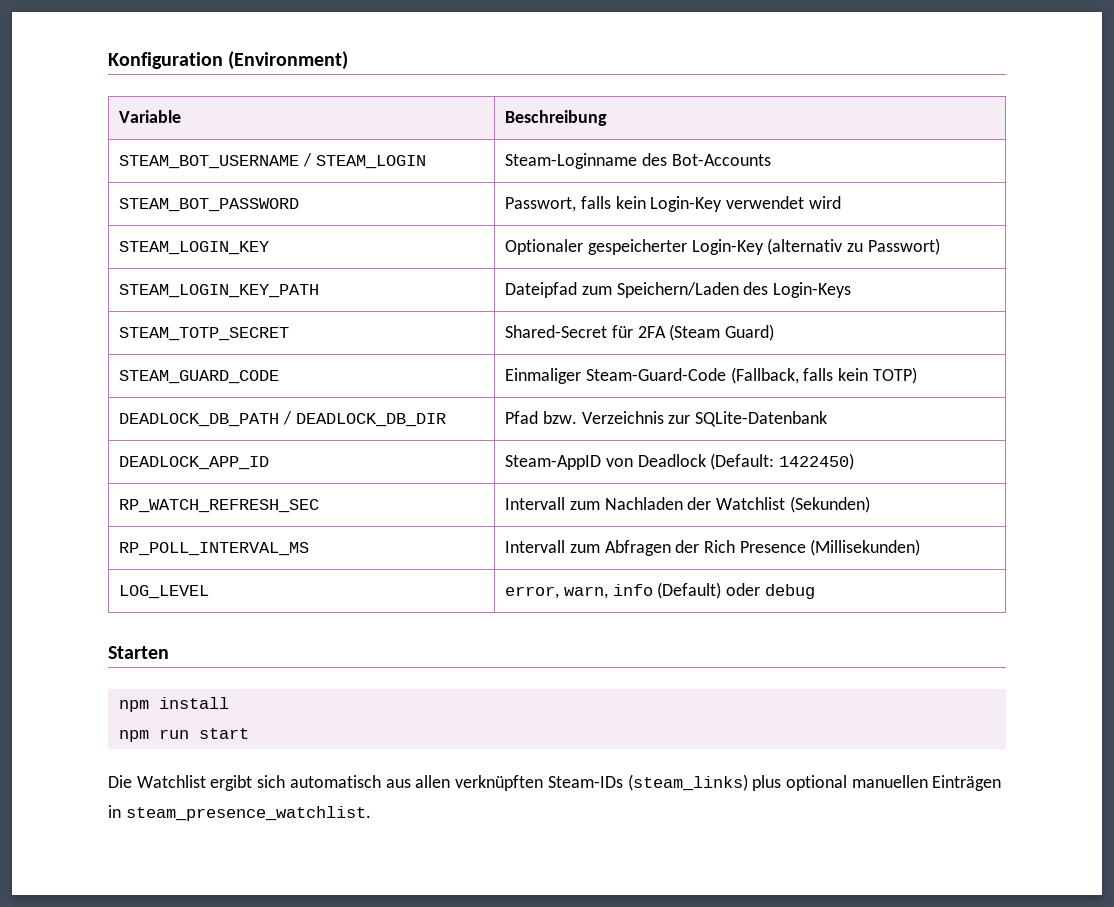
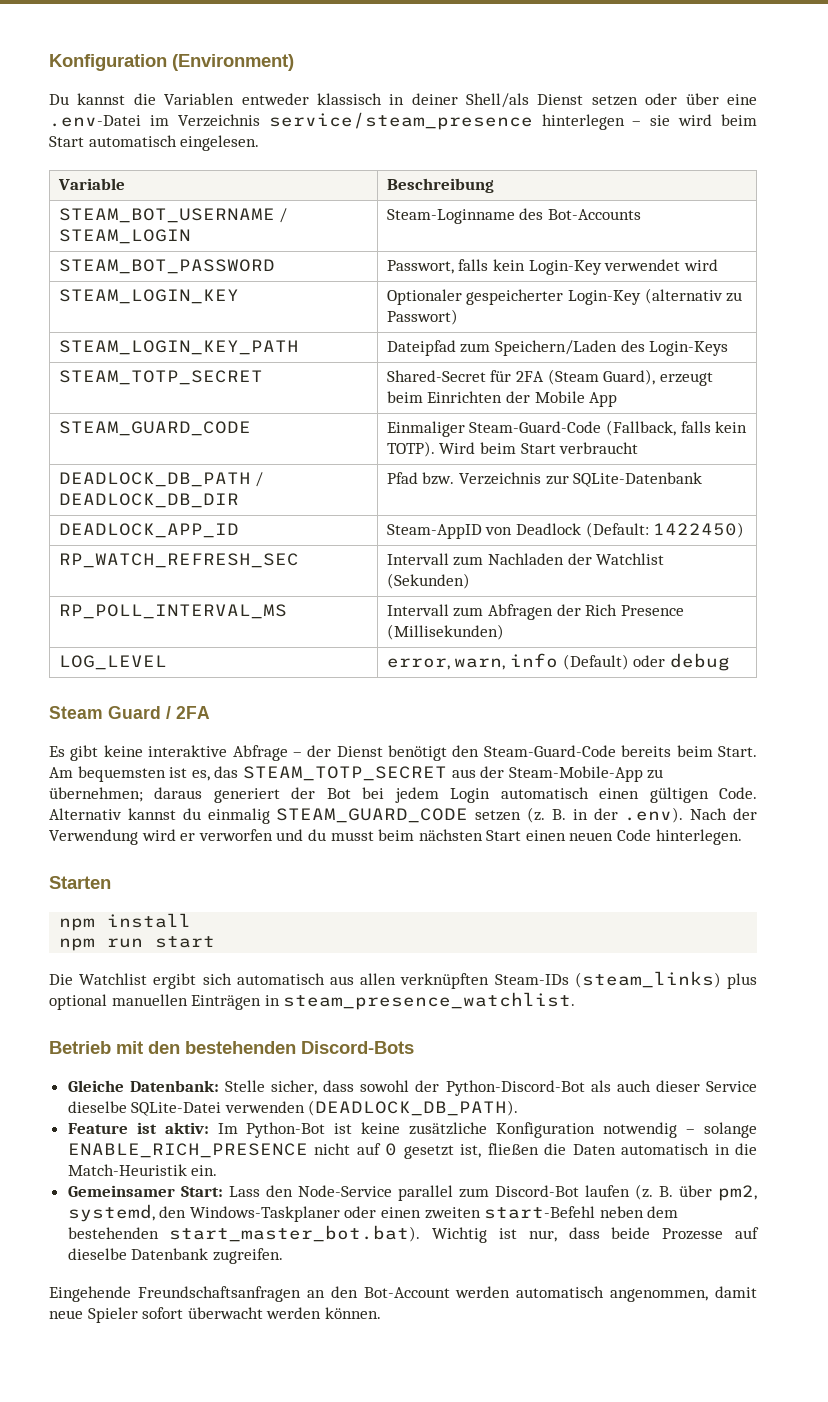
+ Du kannst die Variablen entweder klassisch in deiner Shell/als Dienst setzen oder über eine .env-Datei im Verzeichnis service/steam_presence hinterlegen – sie wird beim Start automatisch eingelesen.
- STEAM_TOTP_SECRET | Shared-Secret für 2FA (Steam Guard)
+ STEAM_TOTP_SECRET | Shared-Secret für 2FA (Steam Guard), erzeugt beim Einrichten der Mobile App
- STEAM_GUARD_CODE | Einmaliger Steam-Guard-Code (Fallback, falls kein TOTP)
+ STEAM_GUARD_CODE | Einmaliger Steam-Guard-Code (Fallback, falls kein TOTP). Wird beim Start verbraucht
+ Steam Guard / 2FA
+ Es gibt keine interaktive Abfrage – der Dienst benötigt den Steam-Guard-Code bereits beim Start. Am bequemsten ist es, das STEAM_TOTP_SECRET aus der Steam-Mobile-App zu übernehmen; daraus generiert der Bot bei jedem Login automatisch einen gültigen Code. Alternativ kannst du einmalig STEAM_GUARD_CODE setzen (z. B. in der .env). Nach der Verwendung wird er verworfen und du musst beim nächsten Start einen neuen Code hinterlegen.
+ Betrieb mit den bestehenden Discord-Bots
+ Gleiche Datenbank: Stelle sicher, dass sowohl der Python-Discord-Bot als auch dieser Service dieselbe SQLite-Datei verwenden (DEADLOCK_DB_PATH).
+ Feature ist aktiv: Im Python-Bot ist keine zusätzliche Konfiguration notwendig – solange ENABLE_RICH_PRESENCE nicht auf 0 gesetzt ist, fließen die Daten automatisch in die Match-Heuristik ein.
+ Gemeinsamer Start: Lass den Node-Service parallel zum Discord-Bot laufen (z. B. über pm2, systemd, den Windows-Taskplaner oder einen zweiten start-Befehl neben dem bestehenden start_master_bot.bat). Wichtig ist nur, dass beide Prozesse auf dieselbe Datenbank zugreifen.
+ Eingehende Freundschaftsanfragen an den Bot-Account werden automatisch angenommen, damit neue Spieler sofort überwacht werden können.

